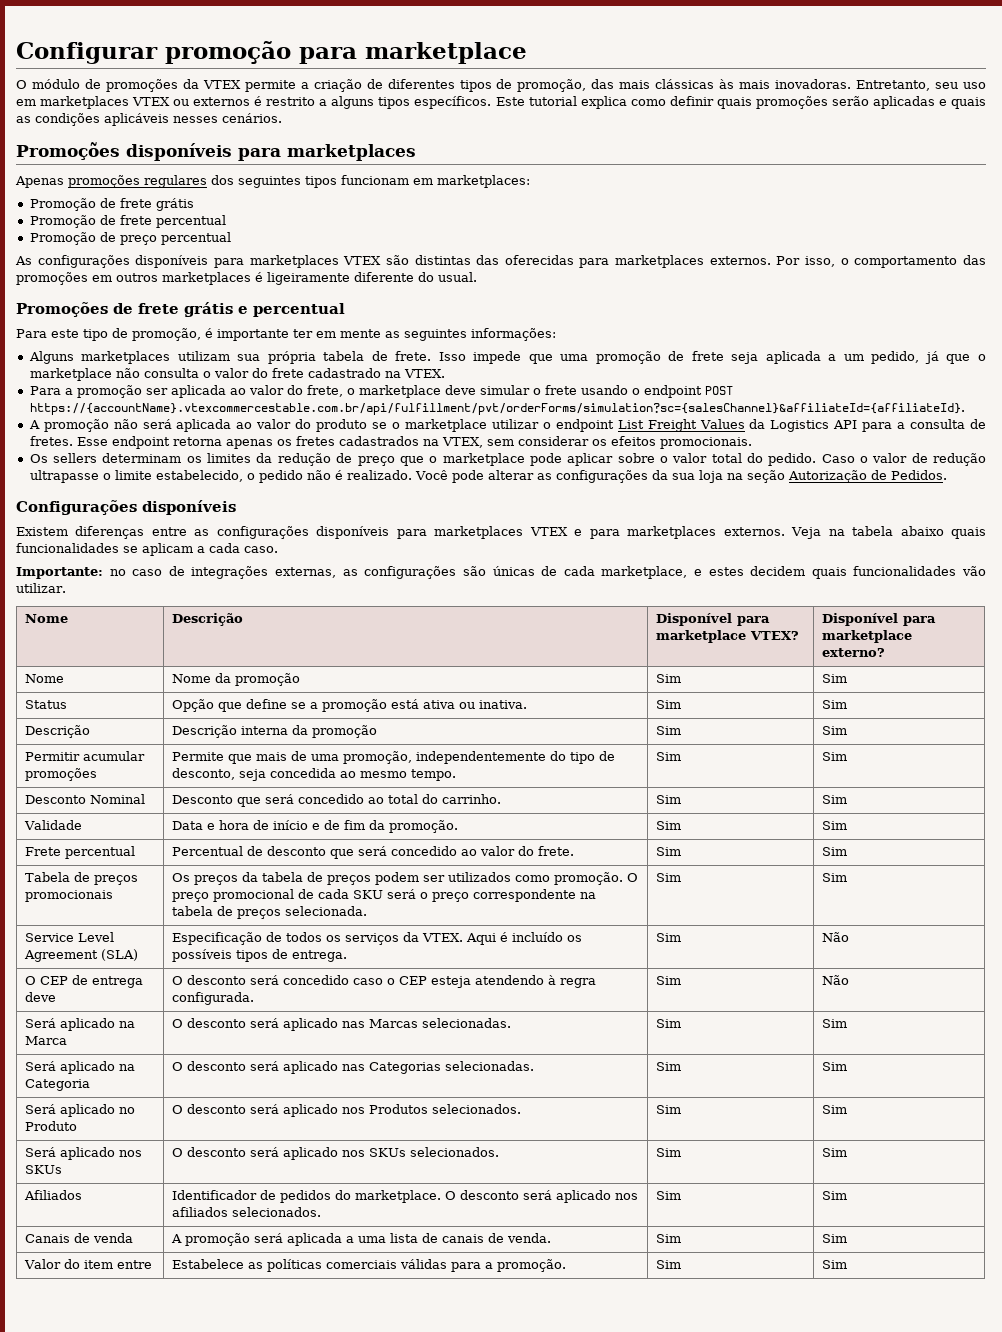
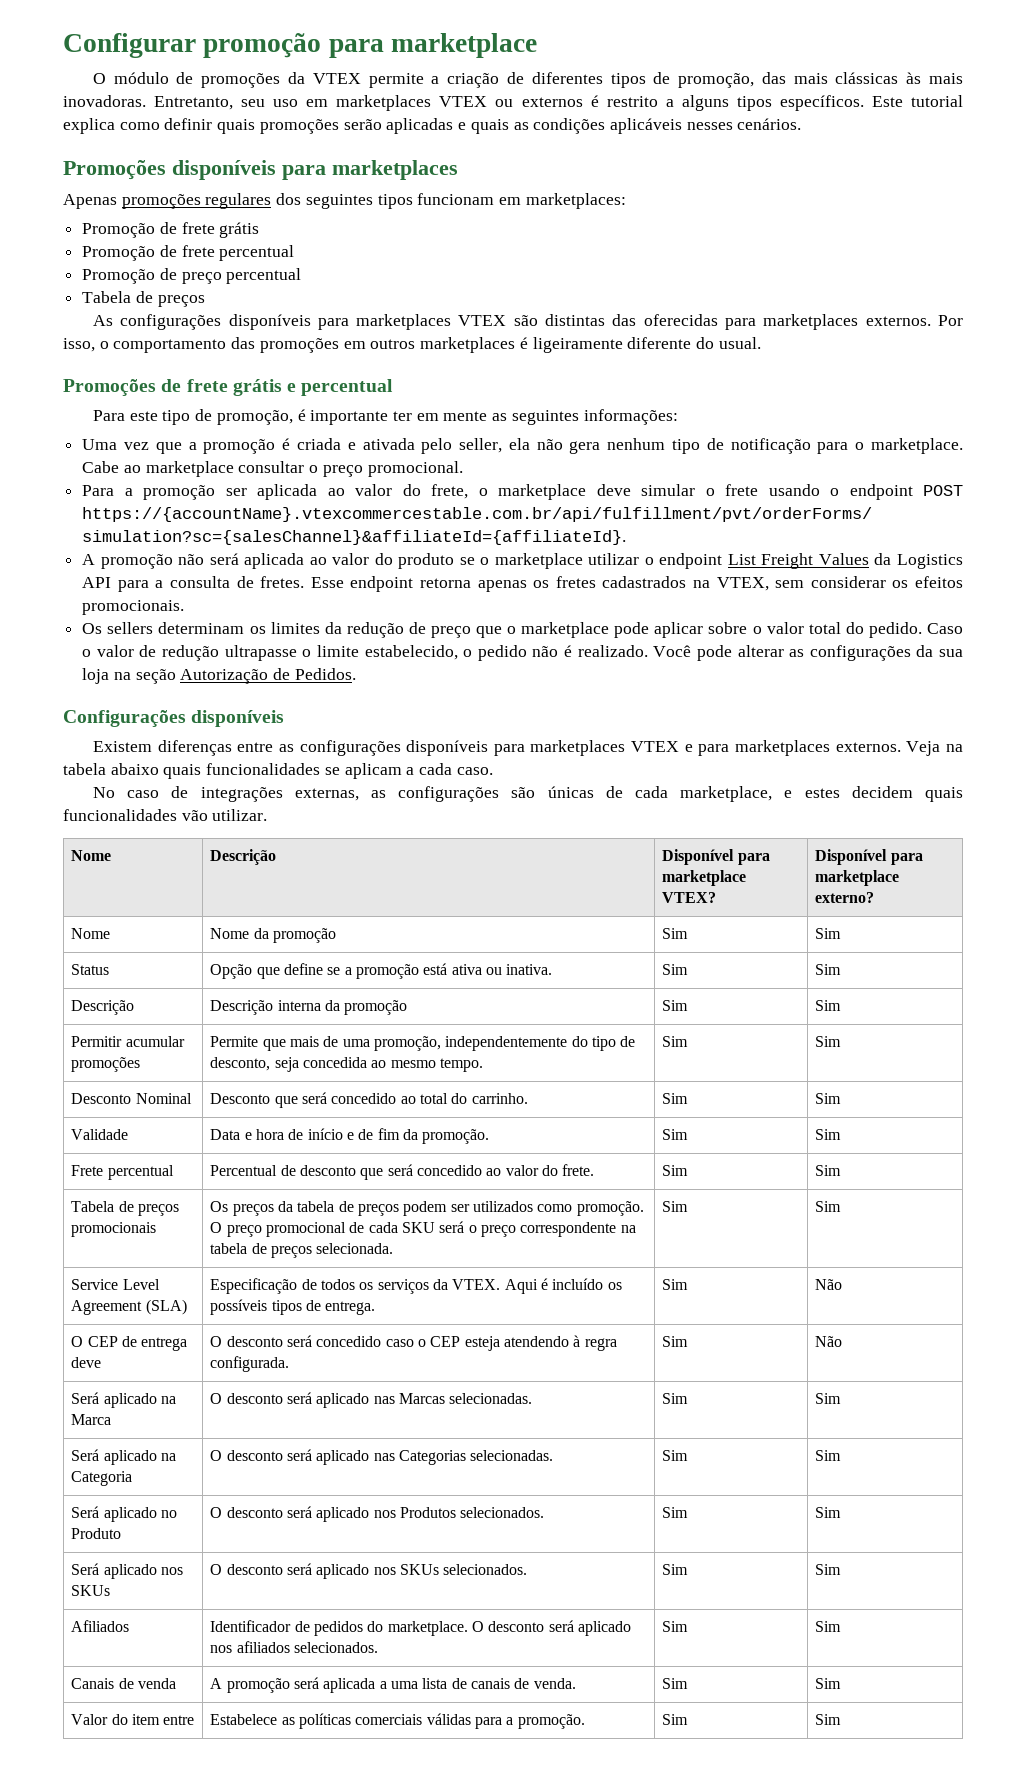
  Promoção de preço percentual
+ Tabela de preços
- Alguns marketplaces utilizam sua própria tabela de frete. Isso impede que uma promoção de frete seja aplicada a um pedido, já que o marketplace não consulta o valor do frete cadastrado na VTEX.
+ Uma vez que a promoção é criada e ativada pelo seller, ela não gera nenhum tipo de notificação para o marketplace. Cabe ao marketplace consultar o preço promocional.
- Importante: no caso de integrações externas, as configurações são únicas de cada marketplace, e estes decidem quais funcionalidades vão utilizar.
+ No caso de integrações externas, as configurações são únicas de cada marketplace, e estes decidem quais funcionalidades vão utilizar.

